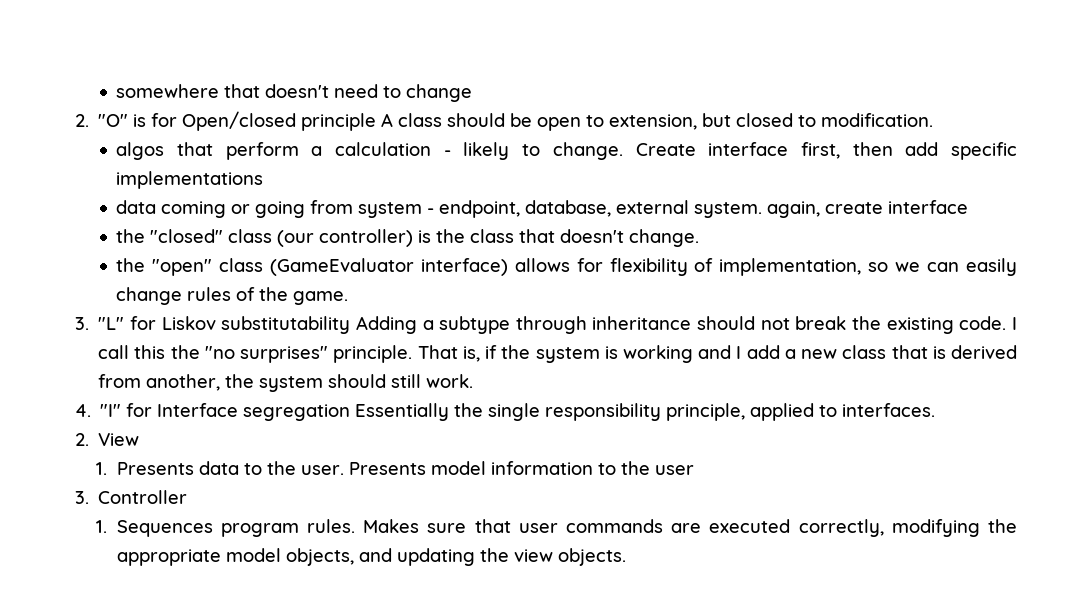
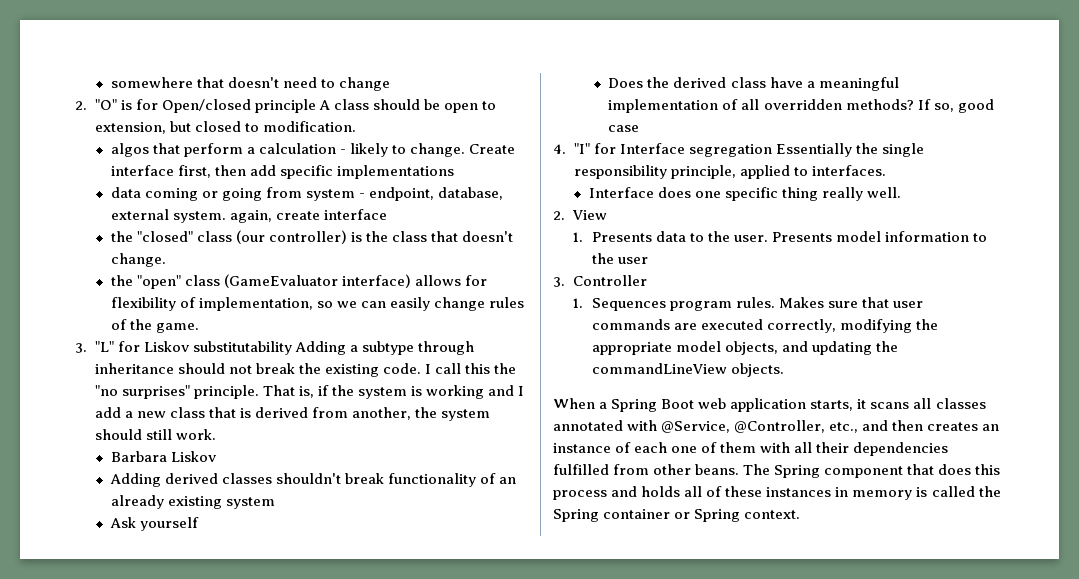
+ Barbara Liskov
+ Adding derived classes shouldn't break functionality of an already existing system
+ Ask yourself
+ Does the derived class have a meaningful implementation of all overridden methods? If so, good case
+ Interface does one specific thing really well.
- Makes sure that user commands are executed correctly, modifying the appropriate model objects, and updating the view objects.
+ Makes sure that user commands are executed correctly, modifying the appropriate model objects, and updating the commandLineView objects.
+ When a Spring Boot web application starts, it scans all classes annotated with @Service, @Controller, etc., and then creates an instance of each one of them with all their dependencies fulfilled from other beans. The Spring component that does this process and holds all of these instances in memory is called the Spring container or Spring context.

